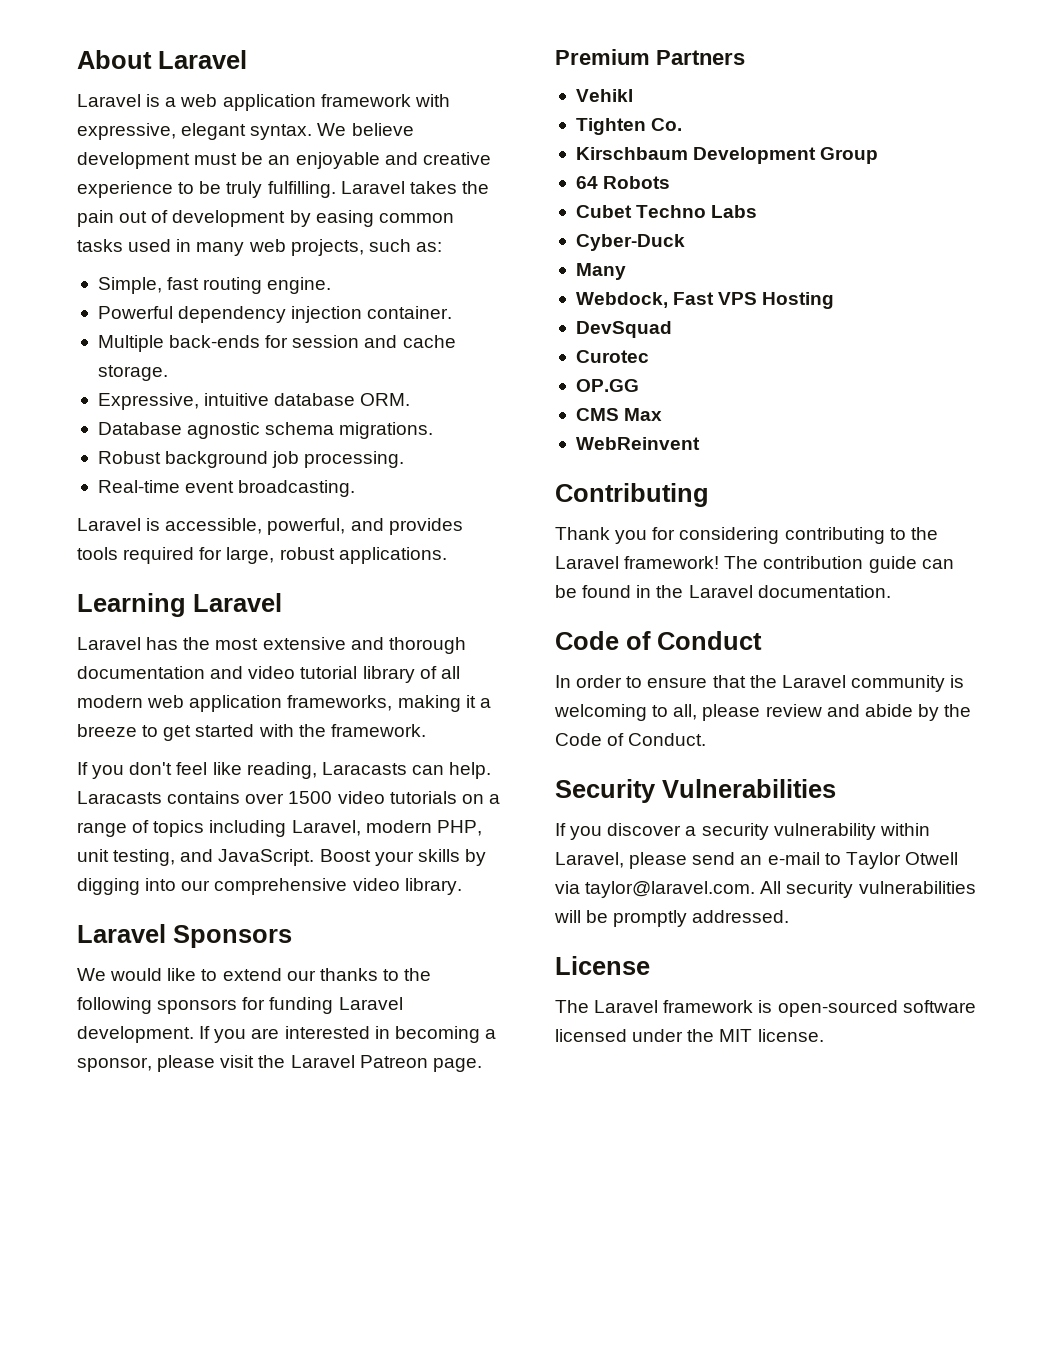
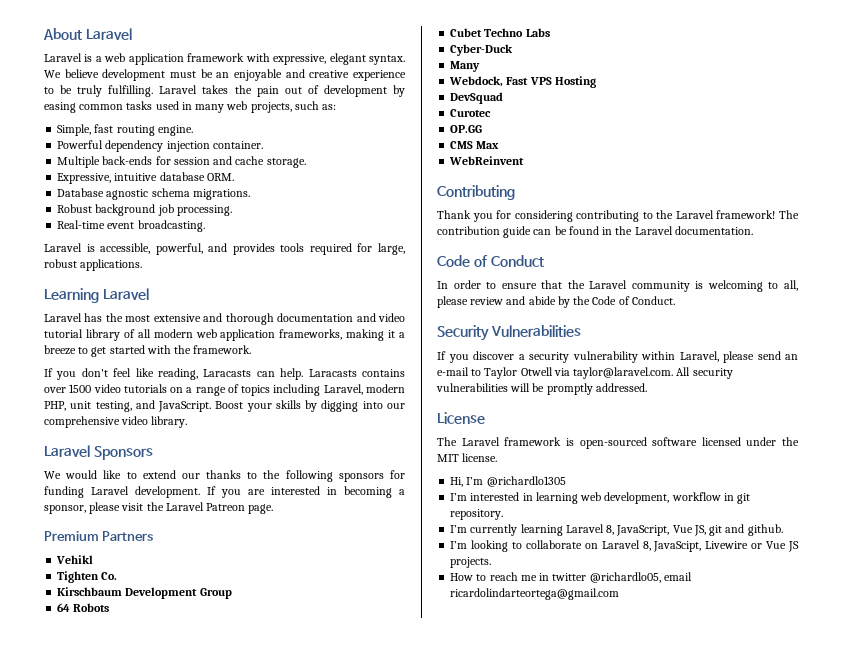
+ Hi, I’m @richardlo1305
+ I’m interested in learning web development, workflow in git repository.
+ I’m currently learning Laravel 8, JavaScript, Vue JS, git and github.
+ I’m looking to collaborate on Laravel 8, JavaScipt, Livewire or Vue JS projects.
+ How to reach me in twitter @richardlo05, email ricardolindarteortega@gmail.com

